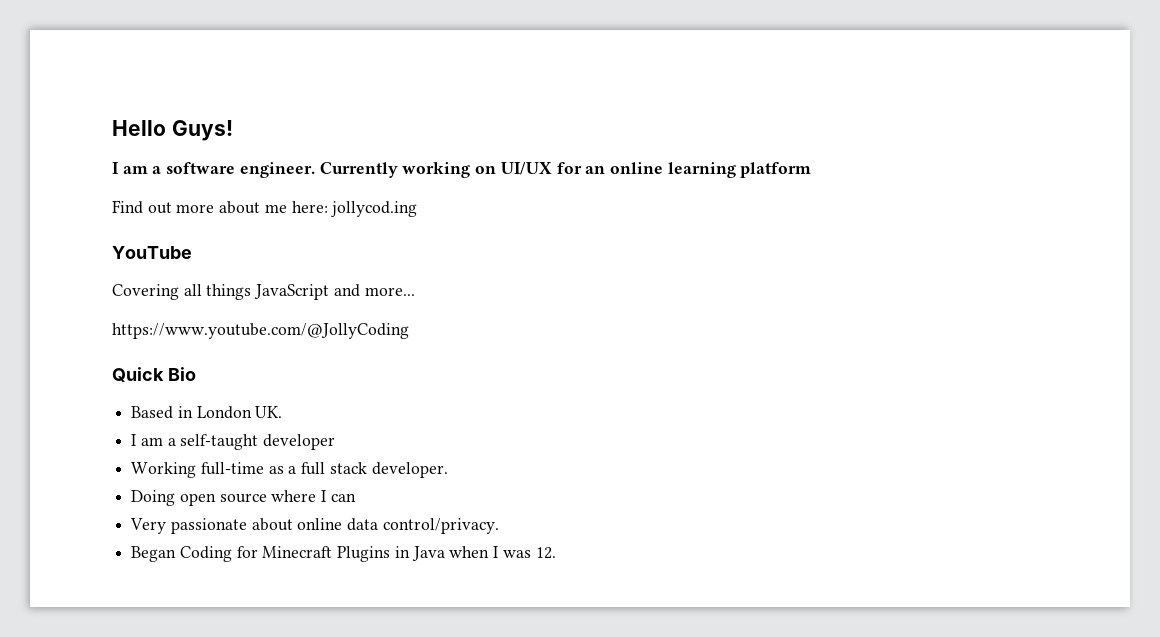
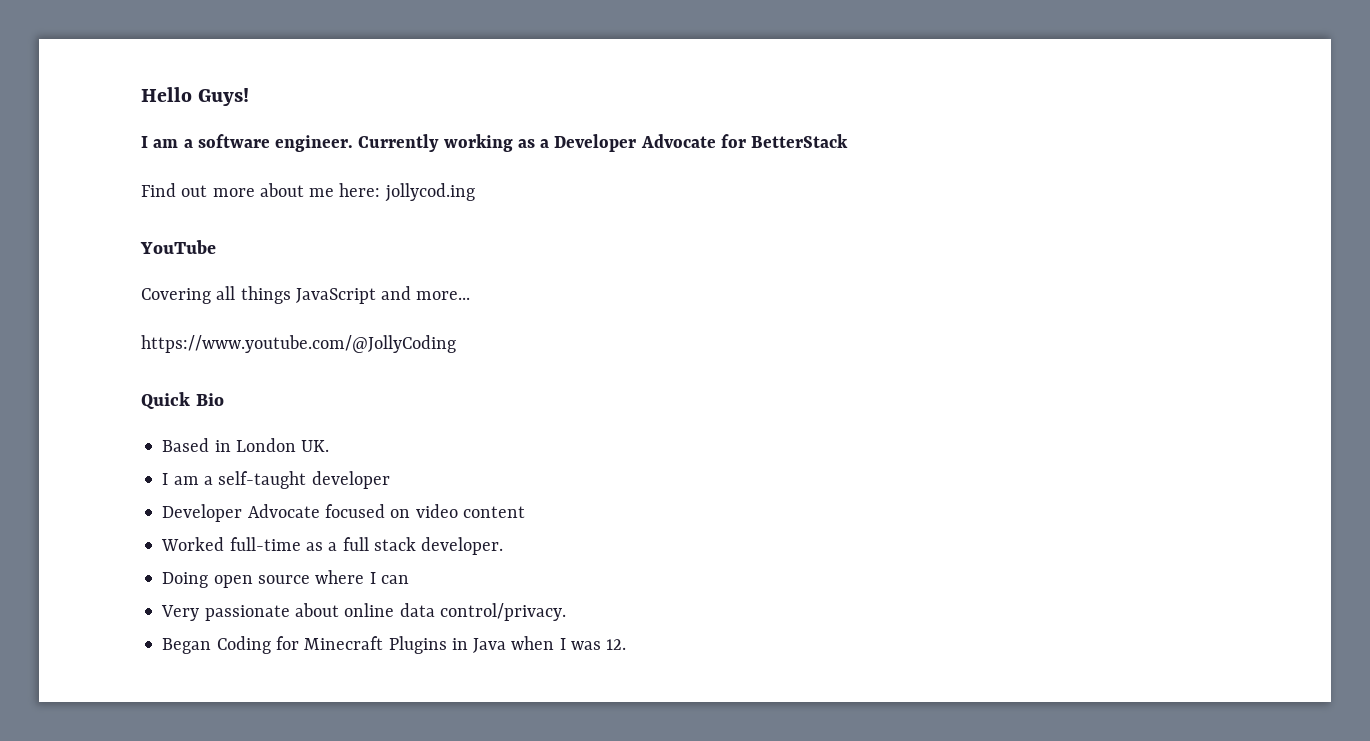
- Currently working on UI/UX for an online learning platform
+ Currently working as a Developer Advocate for BetterStack
- Working full-time as a full stack developer.
+ Developer Advocate focused on video content
+ Worked full-time as a full stack developer.

